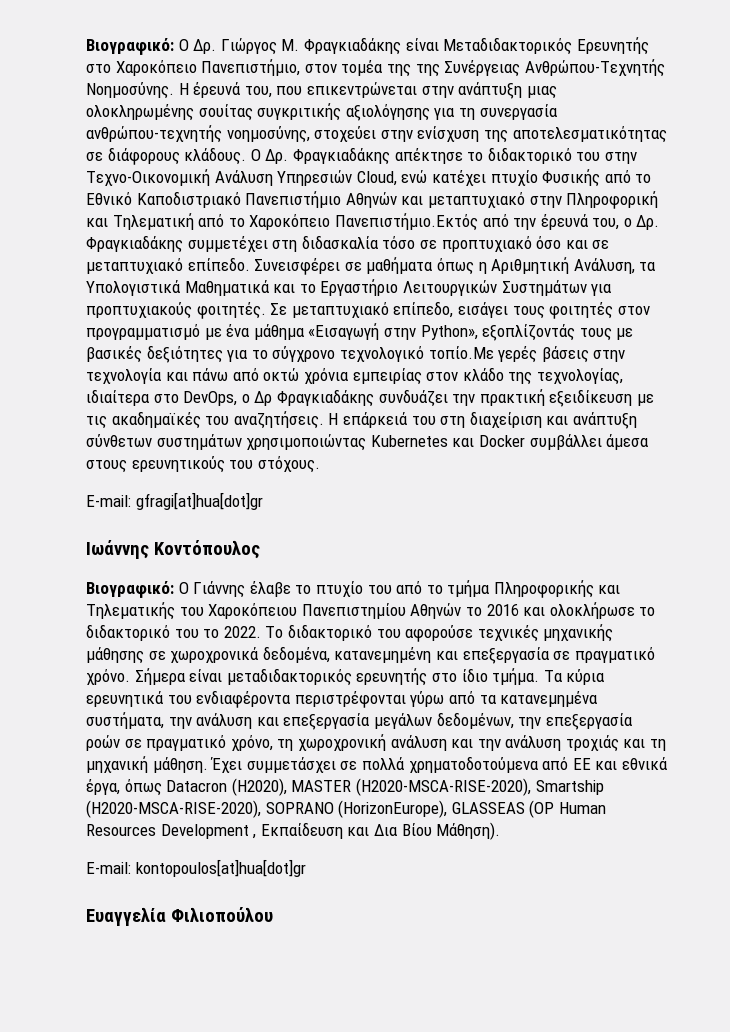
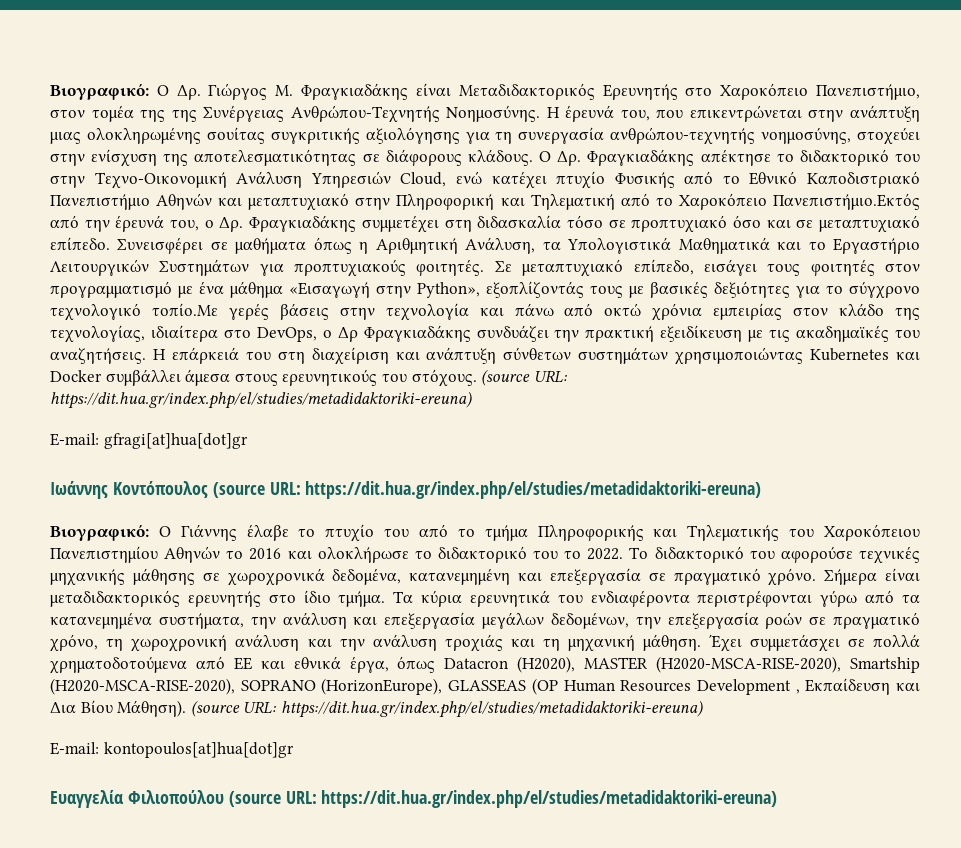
- Η επάρκειά του στη διαχείριση και ανάπτυξη σύνθετων συστημάτων χρησιμοποιώντας Kubernetes και Docker συμβάλλει άμεσα στους ερευνητικούς του στόχους.
+ Η επάρκειά του στη διαχείριση και ανάπτυξη σύνθετων συστημάτων χρησιμοποιώντας Kubernetes και Docker συμβάλλει άμεσα στους ερευνητικούς του στόχους. (source URL: https://dit.hua.gr/index.php/el/studies/metadidaktoriki-ereuna)
- Ιωάννης Κοντόπουλος
+ Ιωάννης Κοντόπουλος (source URL: https://dit.hua.gr/index.php/el/studies/metadidaktoriki-ereuna)
- Έχει συμμετάσχει σε πολλά χρηματοδοτούμενα από ΕΕ και εθνικά έργα, όπως Datacron (H2020), MASTER (H2020-MSCA-RISE-2020), Smartship (H2020-MSCA-RISE-2020), SOPRANO (HorizonEurope), GLASSEAS (OP Human Resources Development , Εκπαίδευση και Δια Βίου Μάθηση).
+ Έχει συμμετάσχει σε πολλά χρηματοδοτούμενα από ΕΕ και εθνικά έργα, όπως Datacron (H2020), MASTER (H2020-MSCA-RISE-2020), Smartship (H2020-MSCA-RISE-2020), SOPRANO (HorizonEurope), GLASSEAS (OP Human Resources Development , Εκπαίδευση και Δια Βίου Μάθηση). (source URL: https://dit.hua.gr/index.php/el/studies/metadidaktoriki-ereuna)
- Ευαγγελία Φιλιοπούλου
+ Ευαγγελία Φιλιοπούλου (source URL: https://dit.hua.gr/index.php/el/studies/metadidaktoriki-ereuna)

